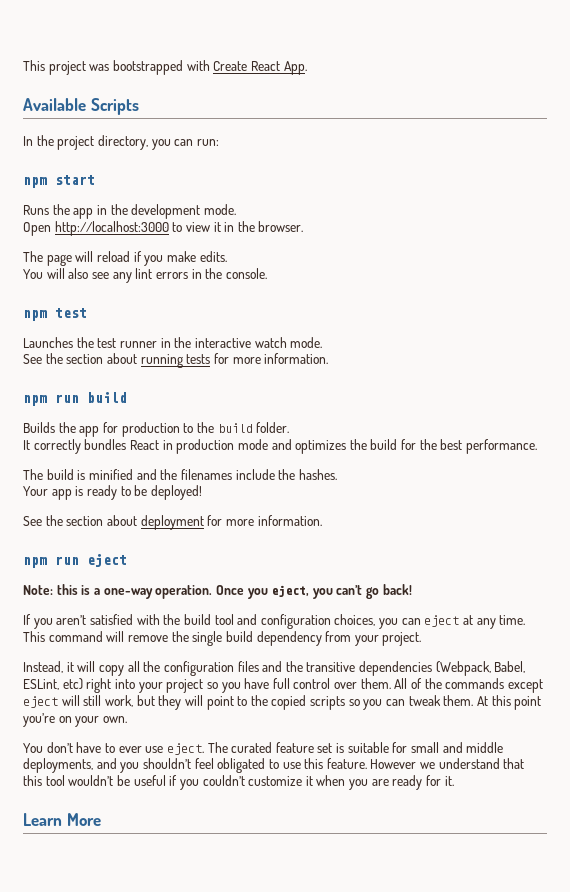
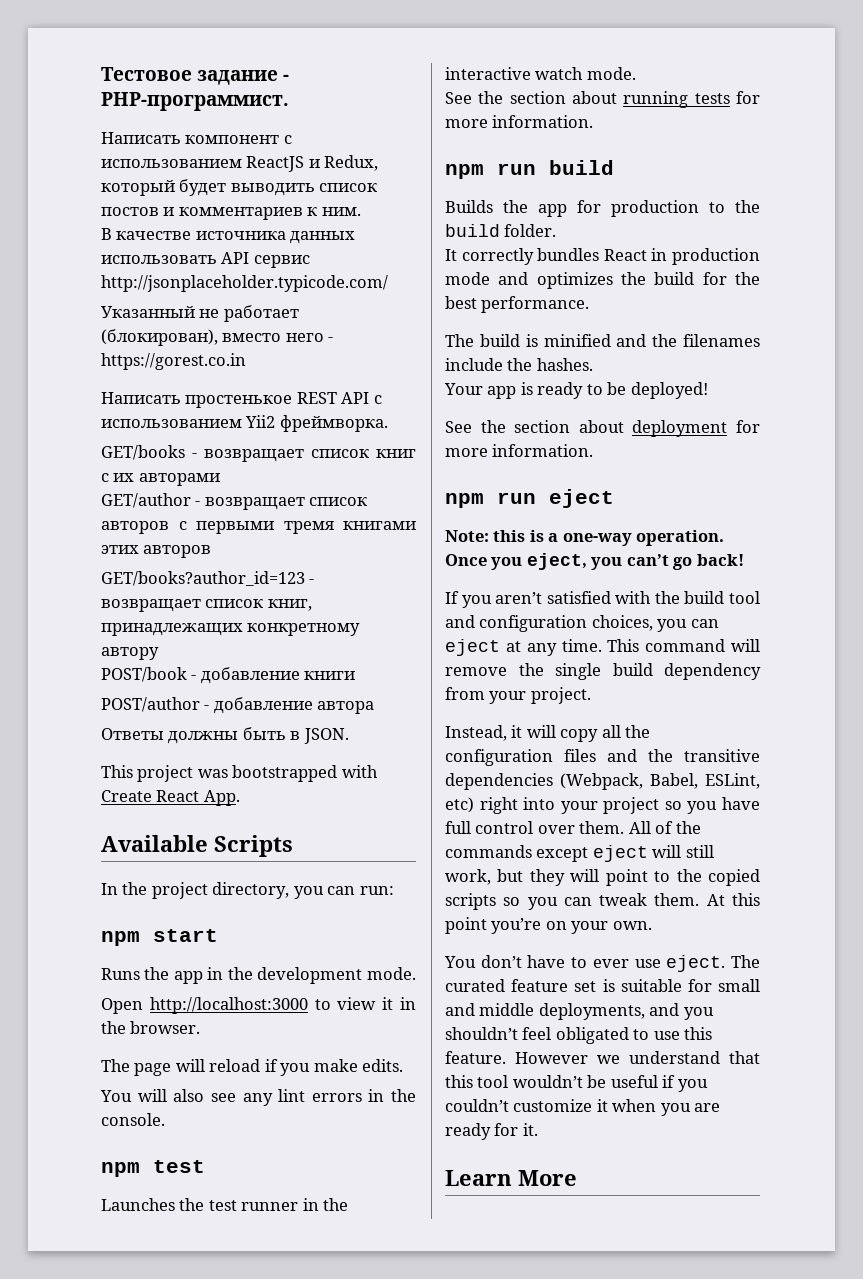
+ Тестовое задание - PHP-программист.
+ Написать компонент с использованием ReactJS и Redux, который будет выводить список постов и комментариев к ним.
+ В качестве источника данных использовать API сервис http://jsonplaceholder.typicode.com/
+ Указанный не работает (блокирован), вместо него - https://gorest.co.in
+ Написать простенькое REST API c использованием Yii2 фреймворка.
+ GET/books - возвращает список книг с их авторами
+ GET/author - возвращает список авторов с первыми тремя книгами этих авторов
+ GET/books?author_id=123 - возвращает список книг, принадлежащих конкретному автору
+ POST/book - добавление книги
+ POST/author - добавление автора
+ Ответы должны быть в JSON.

